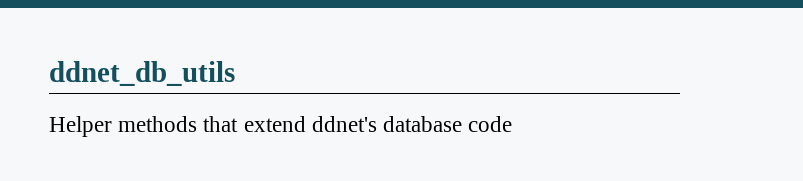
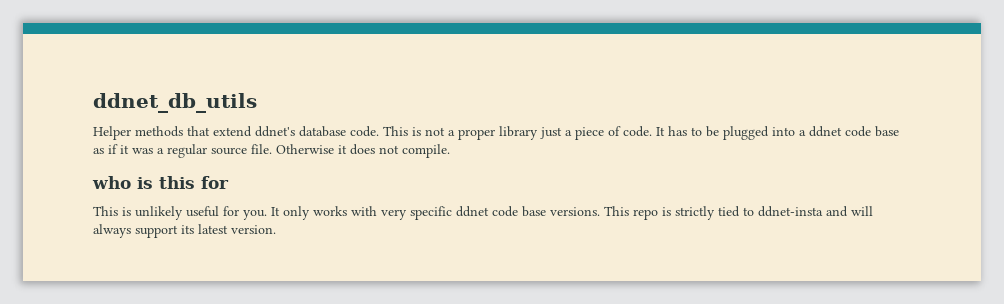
- Helper methods that extend ddnet's database code
+ Helper methods that extend ddnet's database code. This is not a proper library just a piece of code. It has to be plugged into a ddnet code base as if it was a regular source file. Otherwise it does not compile.
+ who is this for
+ This is unlikely useful for you. It only works with very specific ddnet code base versions. This repo is strictly tied to ddnet-insta and will always support its latest version.

